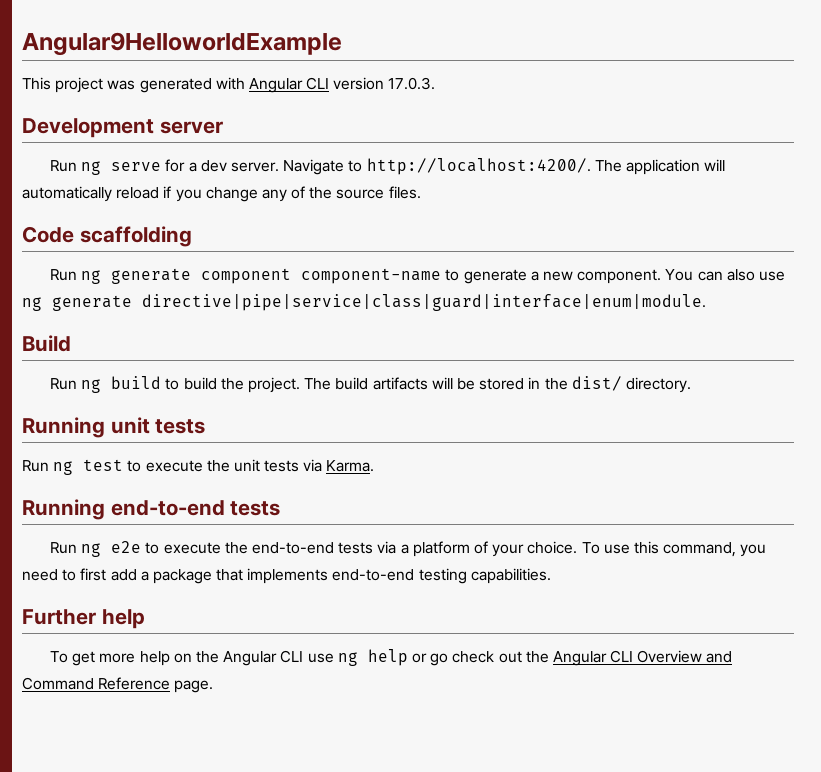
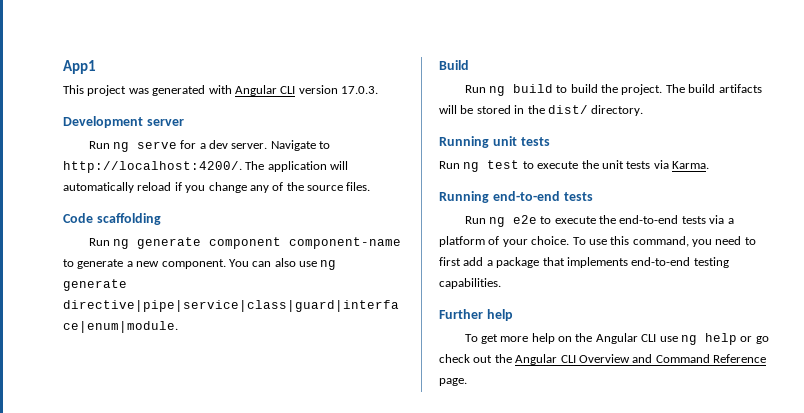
- Angular9HelloworldExample
+ App1

